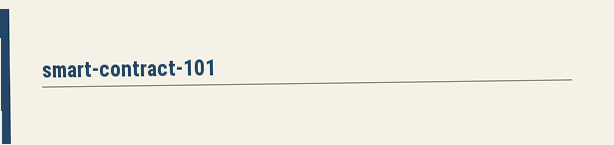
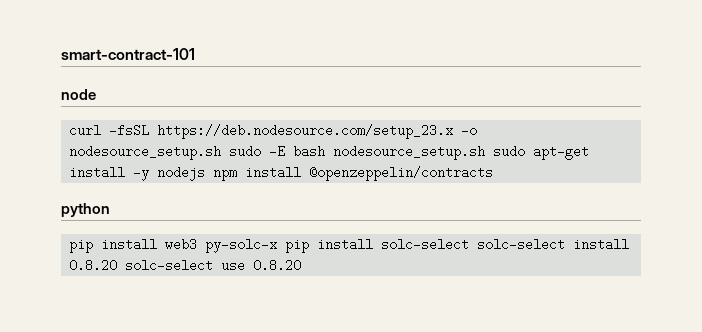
+ node
+ curl -fsSL https://deb.nodesource.com/setup_23.x -o nodesource_setup.sh sudo -E bash nodesource_setup.sh sudo apt-get install -y nodejs npm install @openzeppelin/contracts
+ python
+ pip install web3 py-solc-x pip install solc-select solc-select install 0.8.20 solc-select use 0.8.20

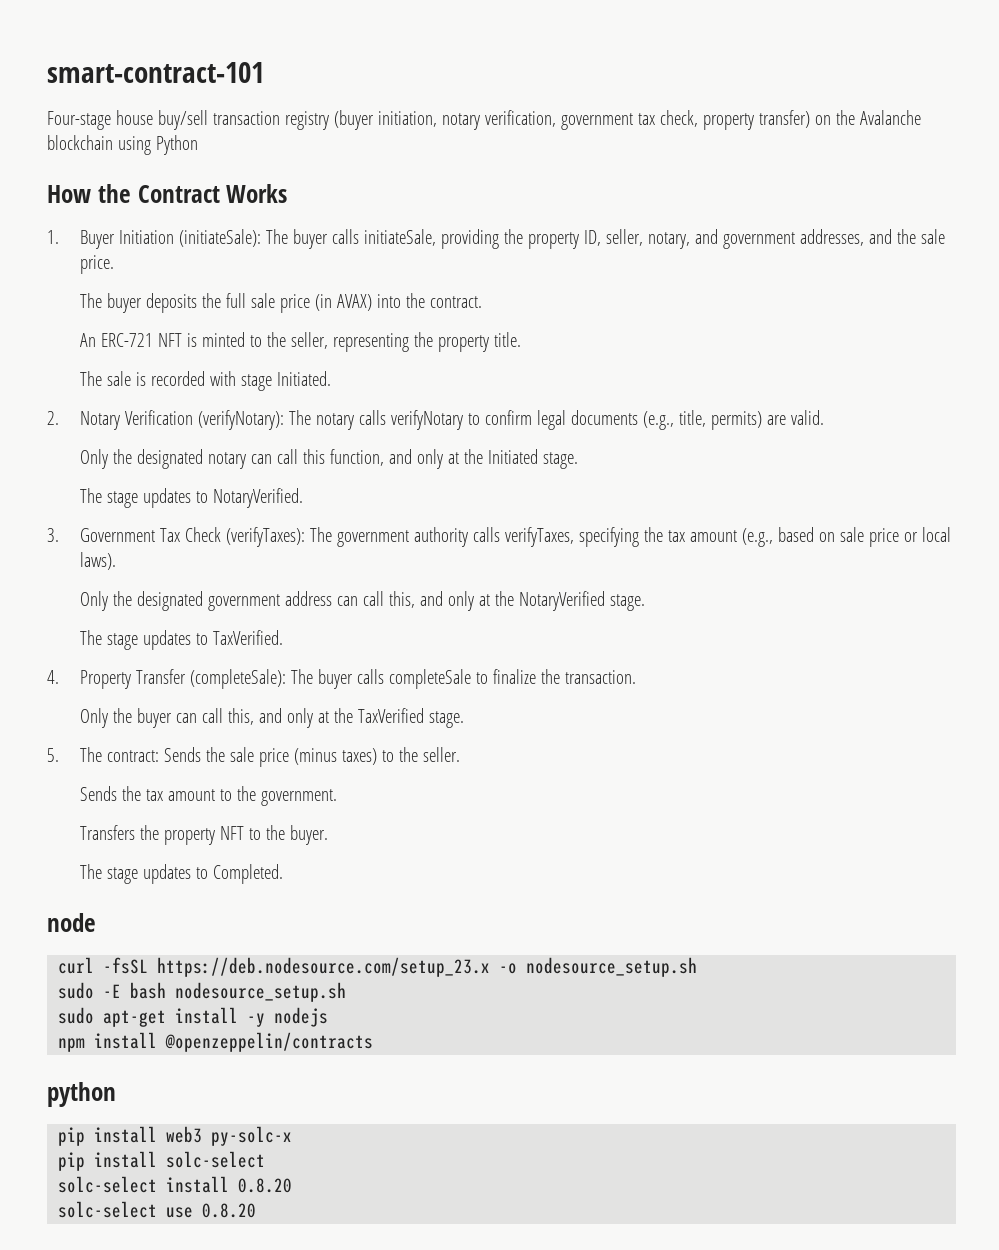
+ Four-stage house buy/sell transaction registry (buyer initiation, notary verification, government tax check, property transfer) on the Avalanche blockchain using Python
+ How the Contract Works
+ 1. Buyer Initiation (initiateSale): The buyer calls initiateSale, providing the property ID, seller, notary, and government addresses, and the sale price.
+ The buyer deposits the full sale price (in AVAX) into the contract.
+ An ERC-721 NFT is minted to the seller, representing the property title.
+ The sale is recorded with stage Initiated.
+ 2. Notary Verification (verifyNotary): The notary calls verifyNotary to confirm legal documents (e.g., title, permits) are valid.
+ Only the designated notary can call this function, and only at the Initiated stage.
+ The stage updates to NotaryVerified.
+ 3. Government Tax Check (verifyTaxes): The government authority calls verifyTaxes, specifying the tax amount (e.g., based on sale price or local laws).
+ Only the designated government address can call this, and only at the NotaryVerified stage.
+ The stage updates to TaxVerified.
+ 4. Property Transfer (completeSale): The buyer calls completeSale to finalize the transaction.
+ Only the buyer can call this, and only at the TaxVerified stage.
+ 5. The contract: Sends the sale price (minus taxes) to the seller.
+ Sends the tax amount to the government.
+ Transfers the property NFT to the buyer.
+ The stage updates to Completed.
- curl -fsSL https://deb.nodesource.com/setup_23.x -o nodesource_setup.sh sudo -E bash nodesource_setup.sh sudo apt-get install -y nodejs npm install @openzeppelin/contracts
+ curl -fsSL https://deb.nodesource.com/setup_23.x -o nodesource_setup.sh
+ sudo -E bash nodesource_setup.sh
+ sudo apt-get install -y nodejs
+ npm install @openzeppelin/contracts
- pip install web3 py-solc-x pip install solc-select solc-select install 0.8.20 solc-select use 0.8.20
+ pip install web3 py-solc-x
+ pip install solc-select
+ solc-select install 0.8.20
+ solc-select use 0.8.20

